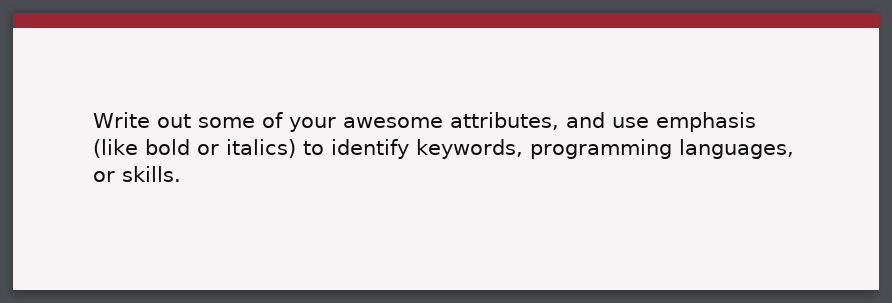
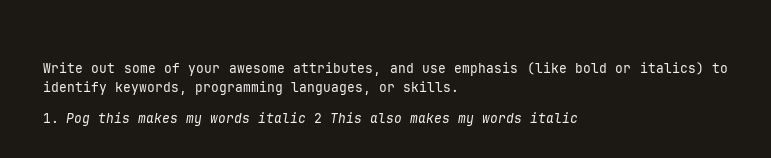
+ 1. Pog this makes my words italic 2 This also makes my words italic

